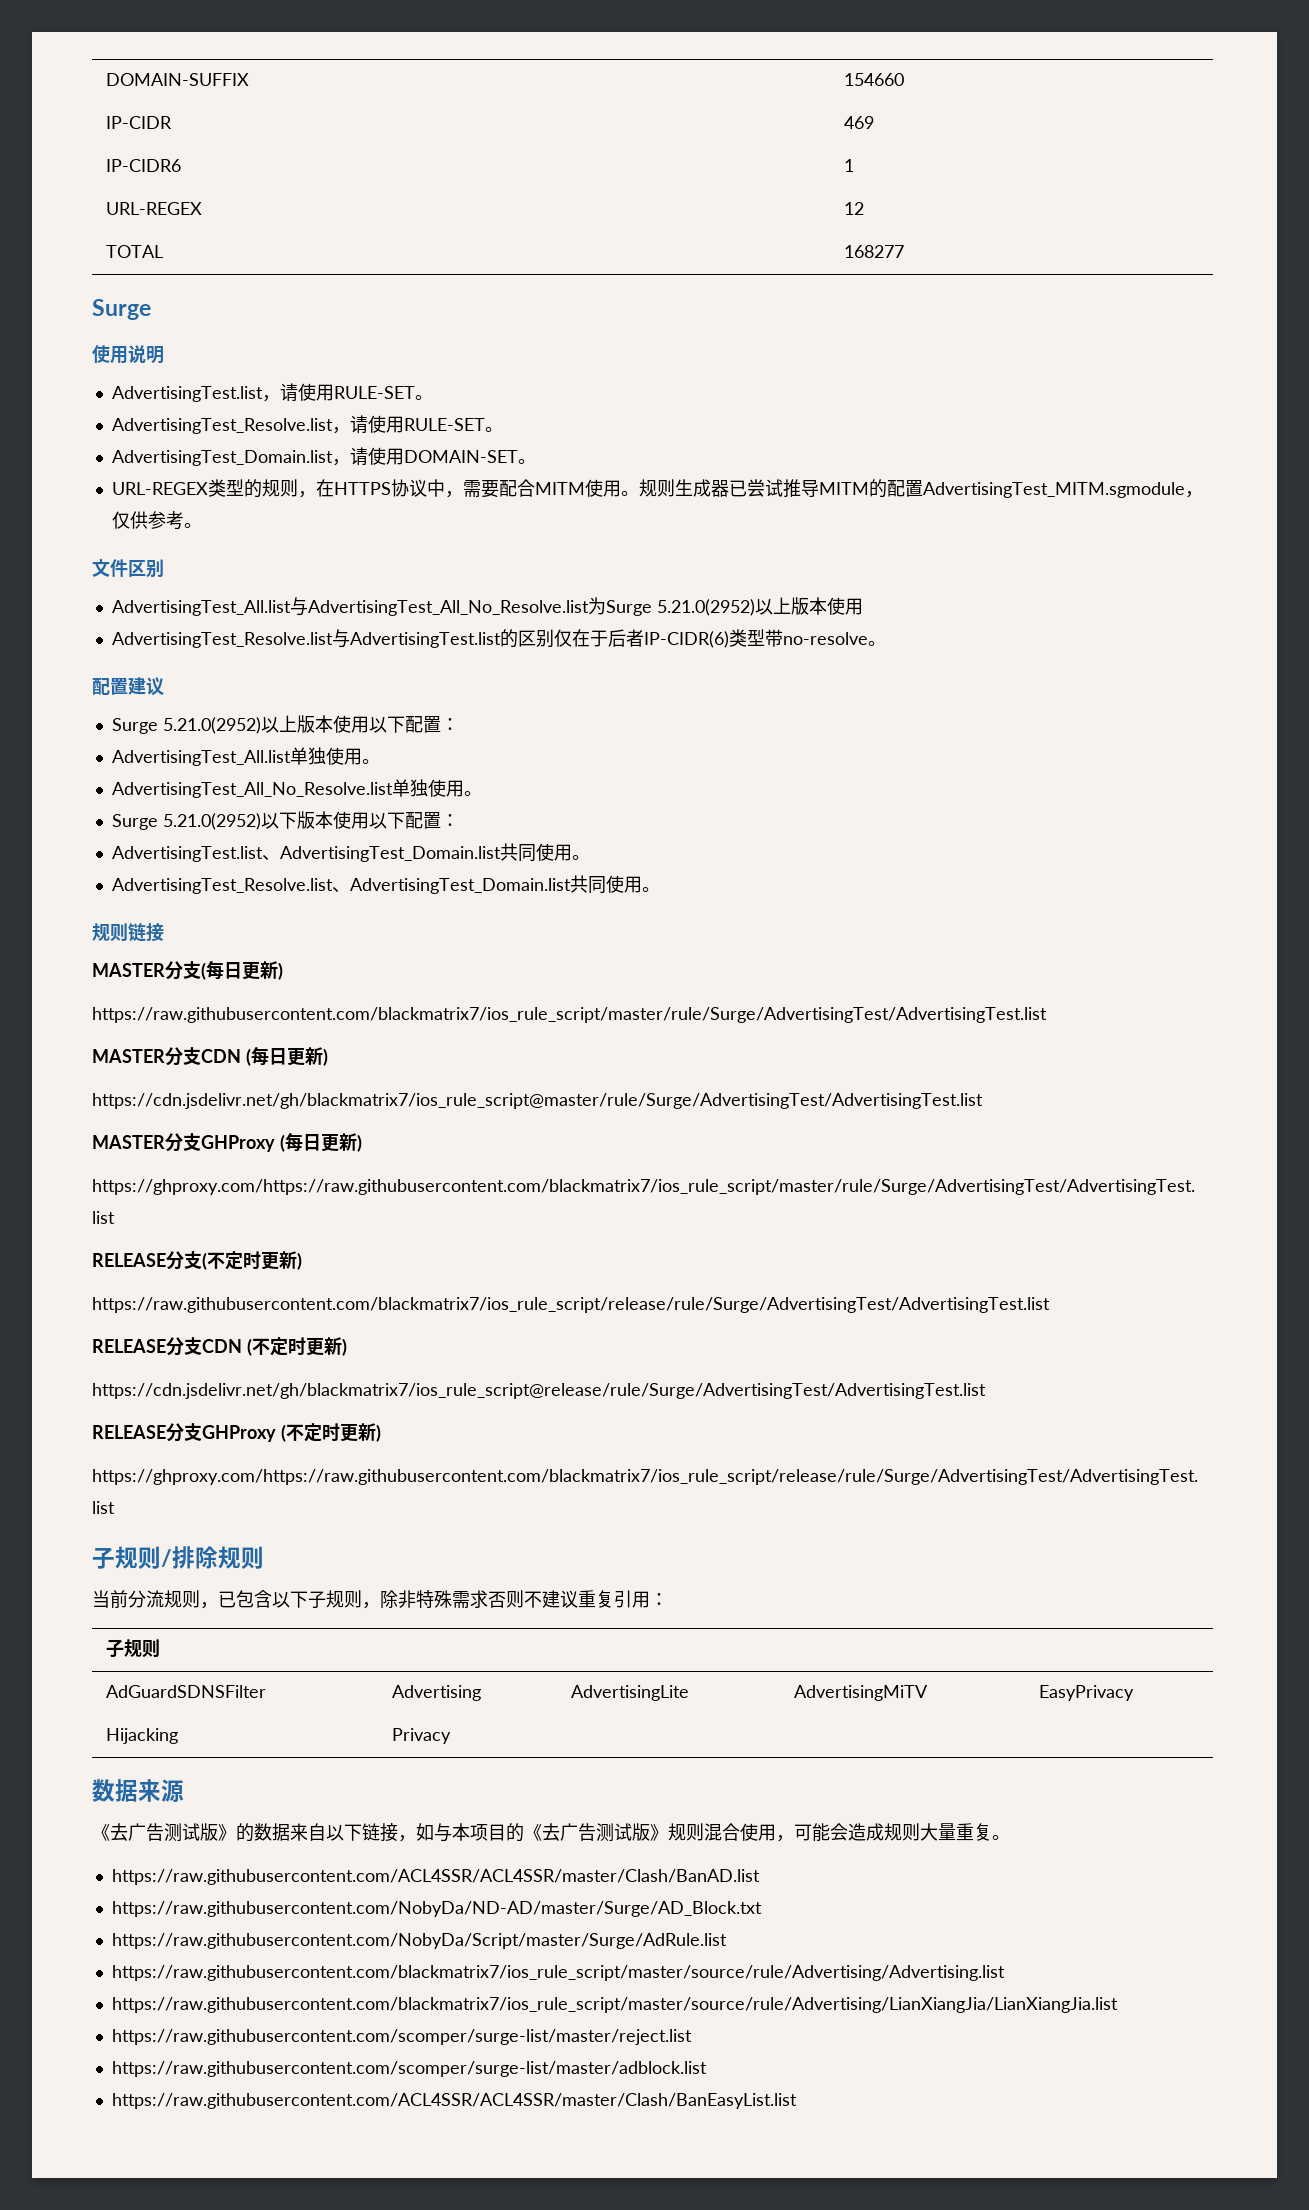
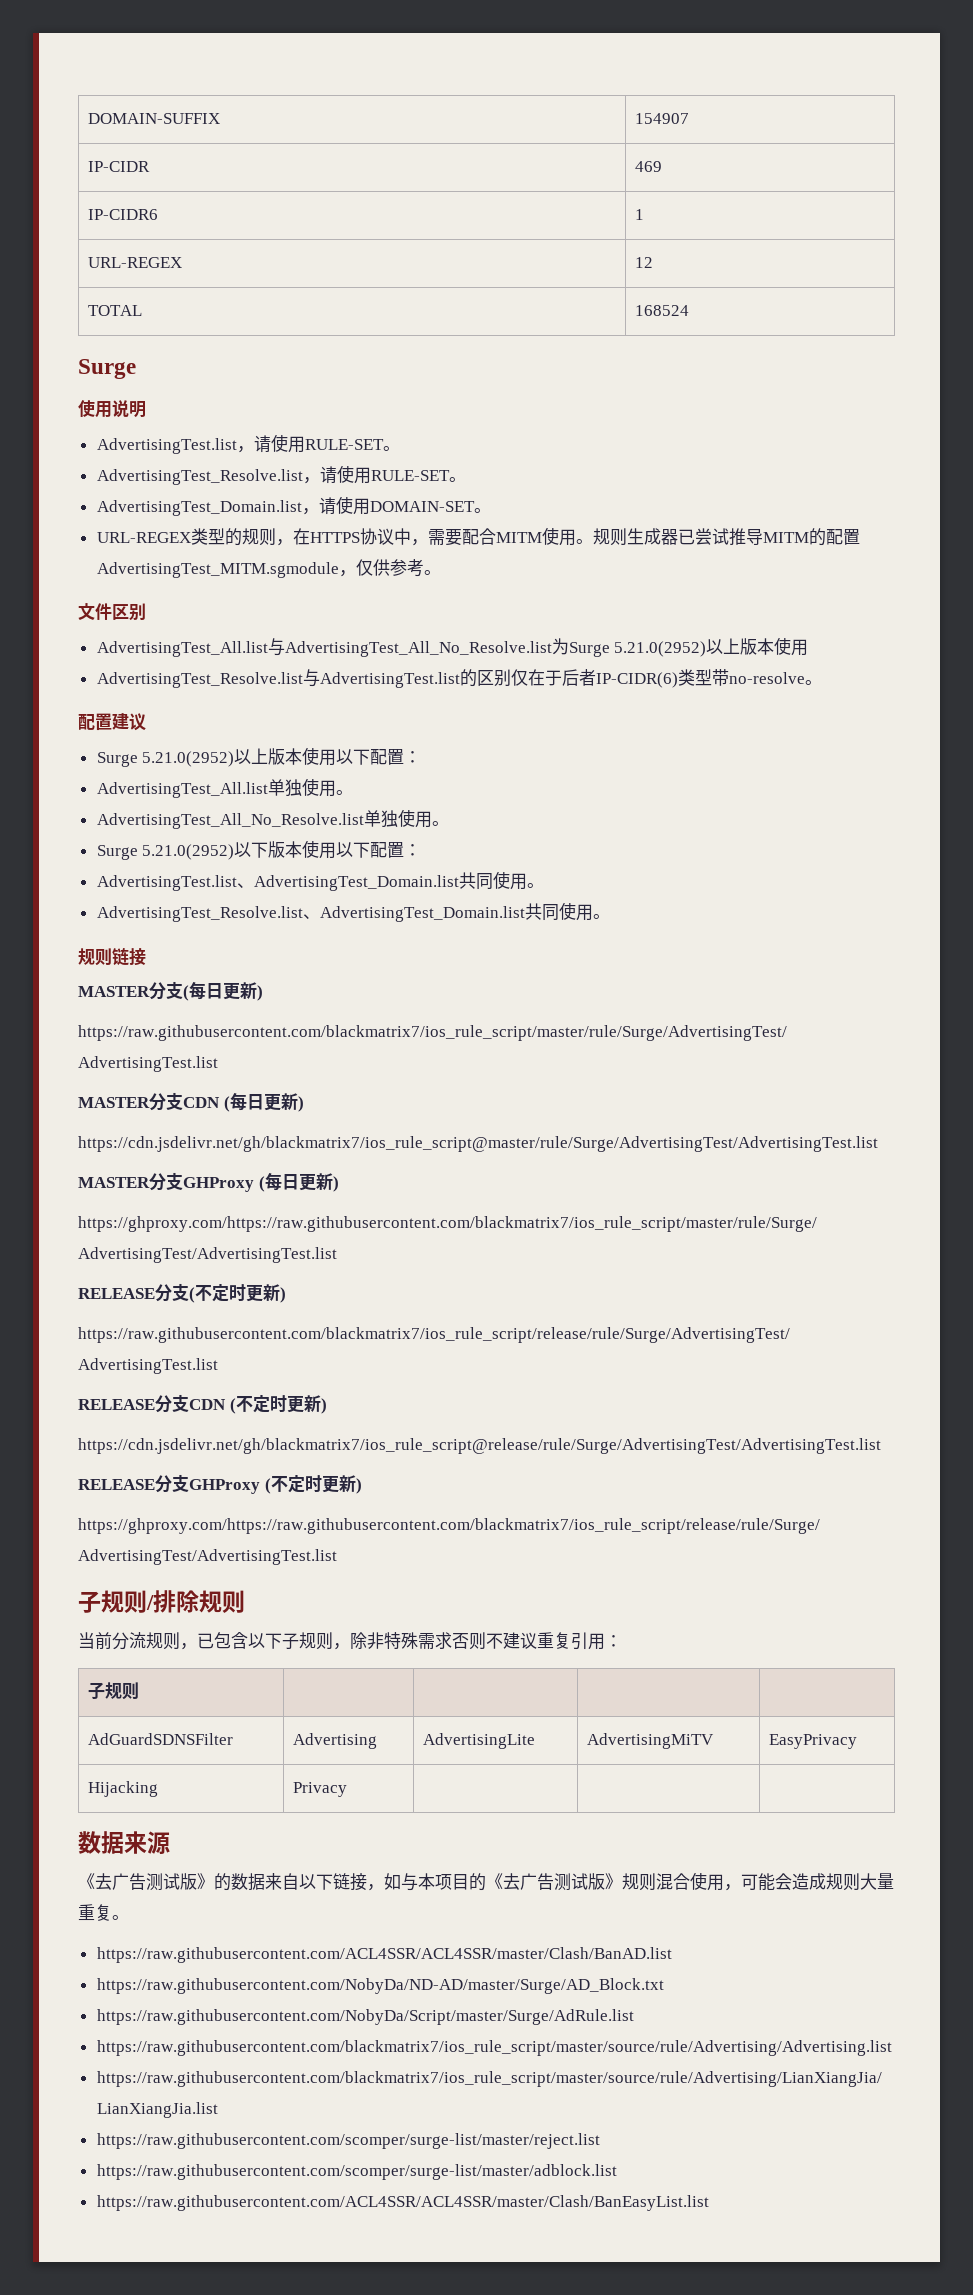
- DOMAIN-SUFFIX | 154660
+ DOMAIN-SUFFIX | 154907
- TOTAL | 168277
+ TOTAL | 168524

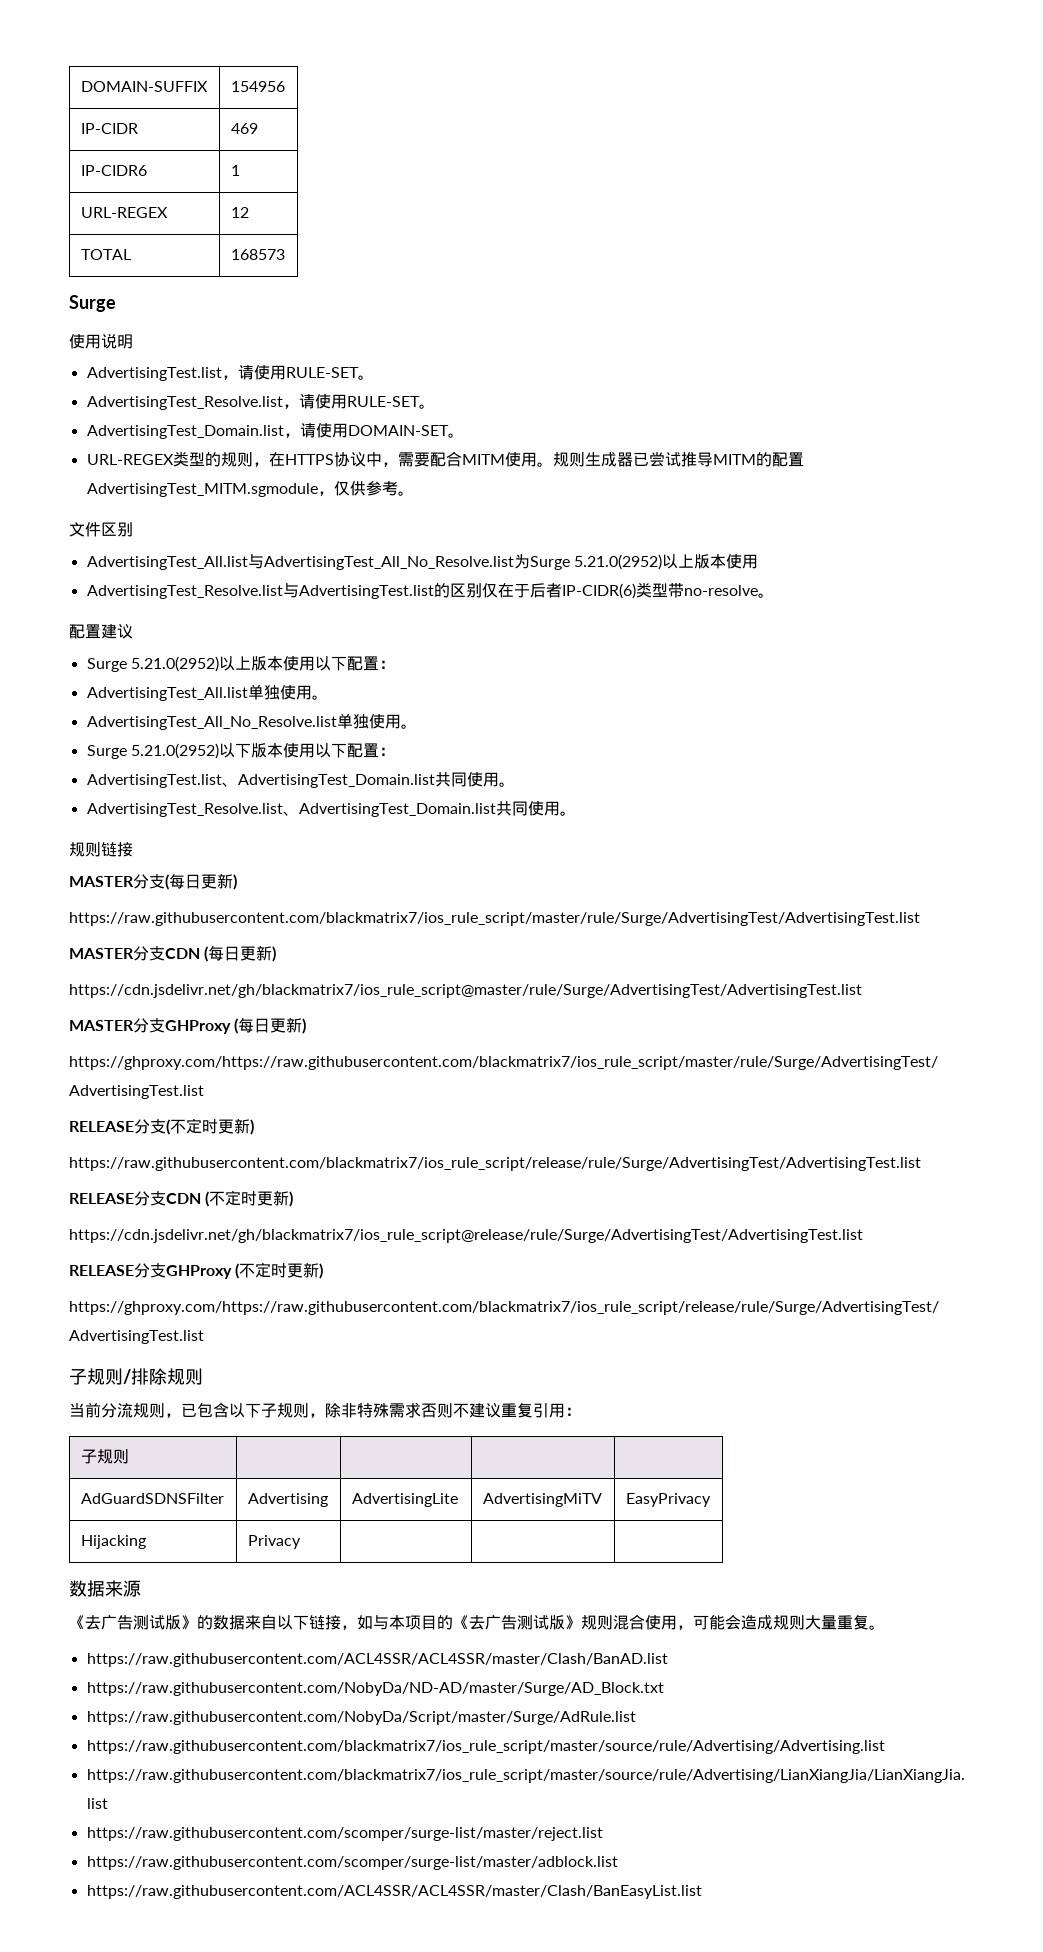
- DOMAIN-SUFFIX | 154907
+ DOMAIN-SUFFIX | 154956
- TOTAL | 168524
+ TOTAL | 168573

